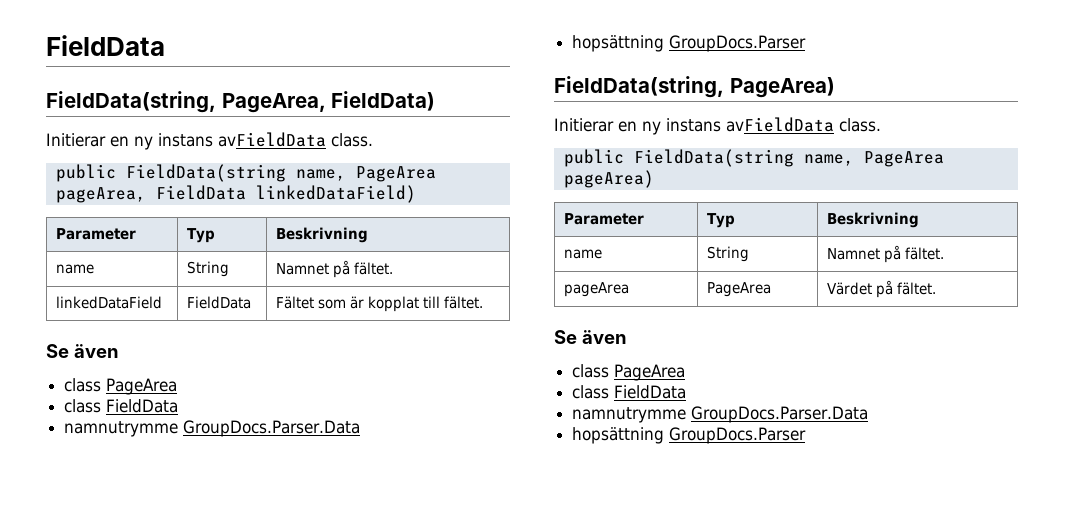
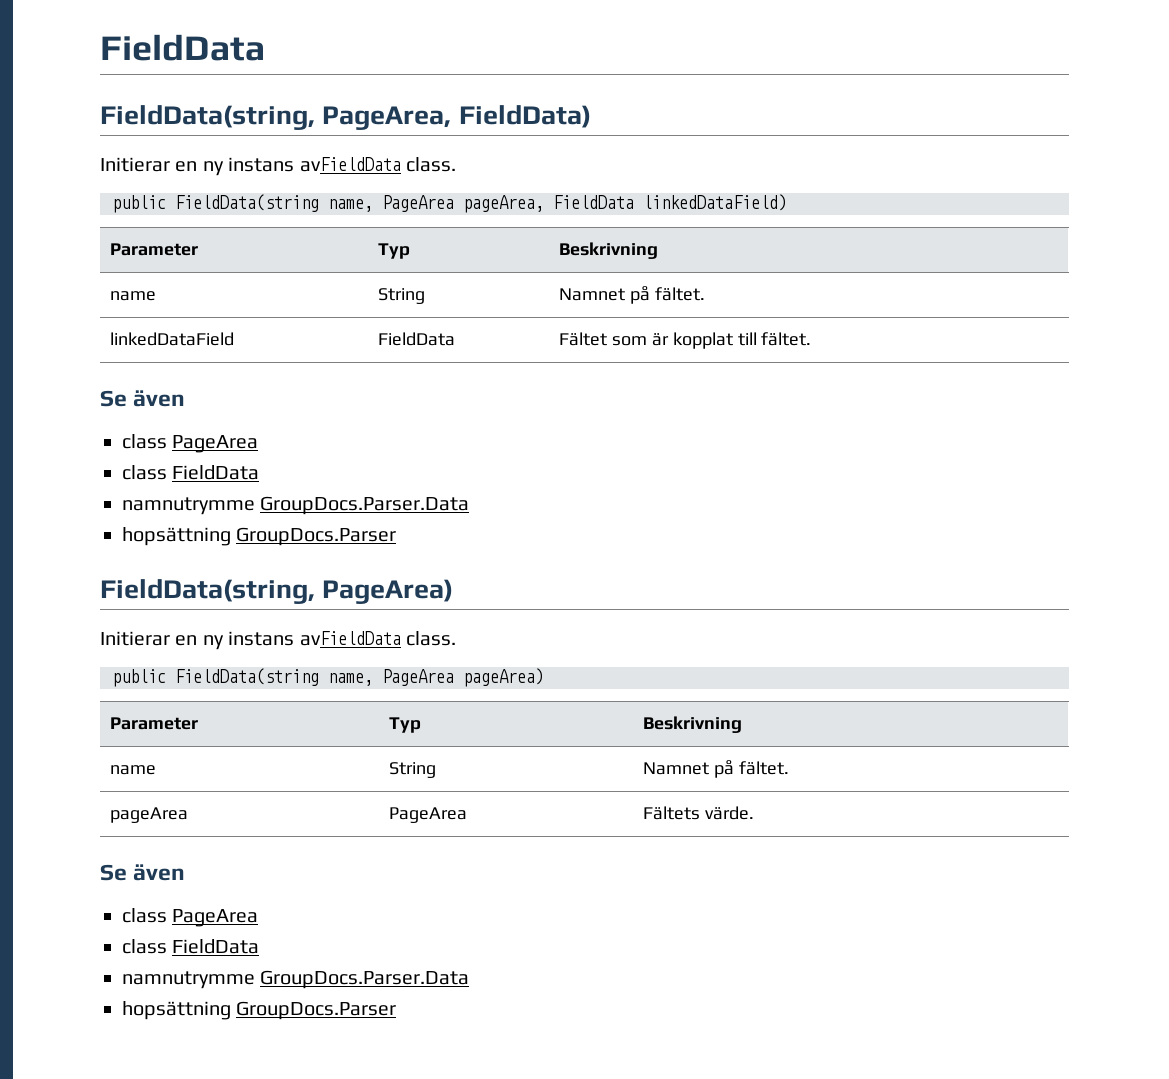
- pageArea | PageArea | Värdet på fältet.
+ pageArea | PageArea | Fältets värde.

